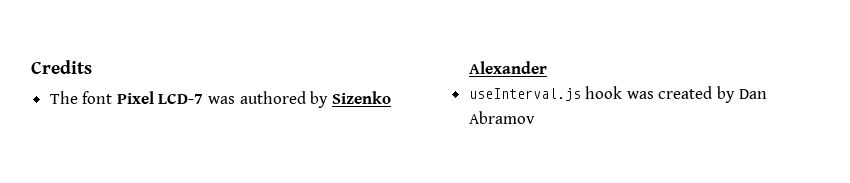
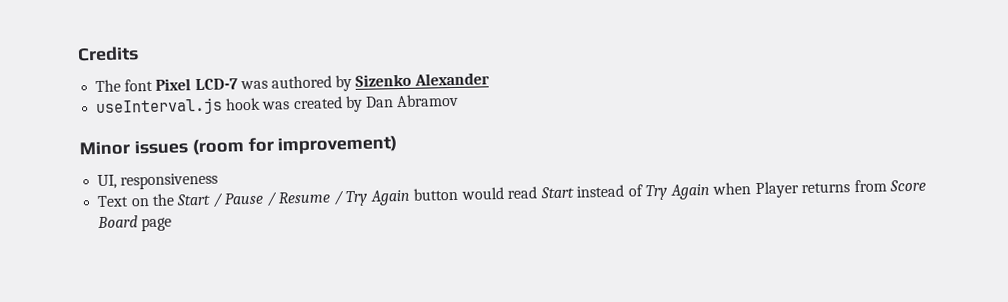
+ Minor issues (room for improvement)
+ UI, responsiveness
+ Text on the Start / Pause / Resume / Try Again button would read Start instead of Try Again when Player returns from Score Board page

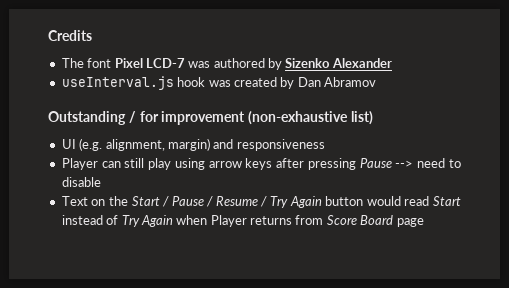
- Minor issues (room for improvement)
- UI, responsiveness
+ Outstanding / for improvement (non-exhaustive list)
+ UI (e.g. alignment, margin) and responsiveness
+ Player can still play using arrow keys after pressing Pause --> need to disable

